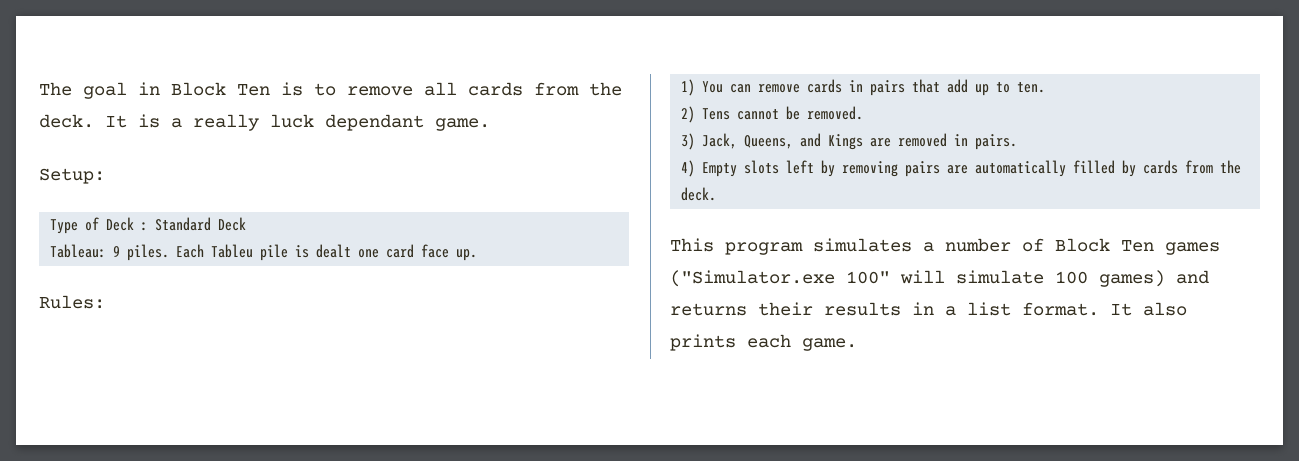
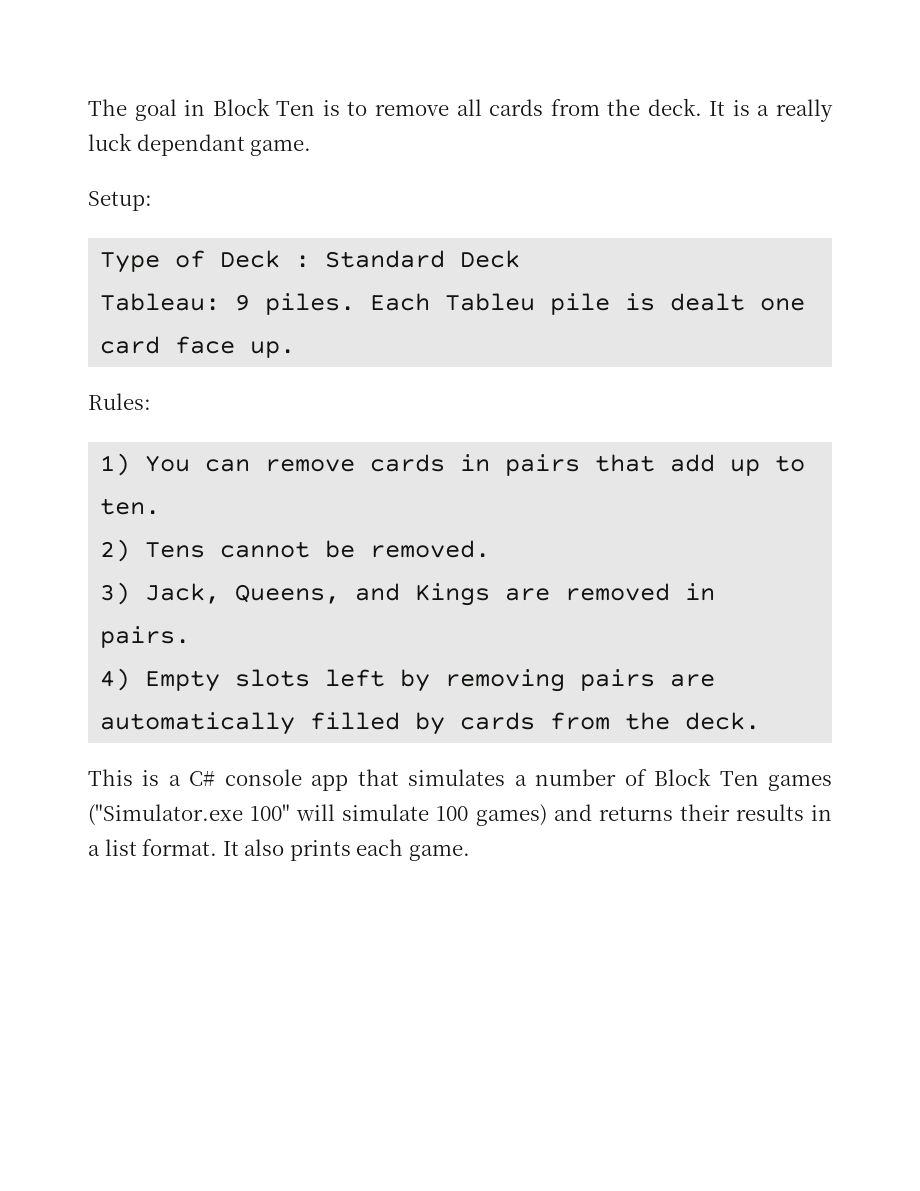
- This program simulates a number of Block Ten games ("Simulator.exe 100" will simulate 100 games) and returns their results in a list format.
+ This is a C# console app that simulates a number of Block Ten games ("Simulator.exe 100" will simulate 100 games) and returns their results in a list format.

